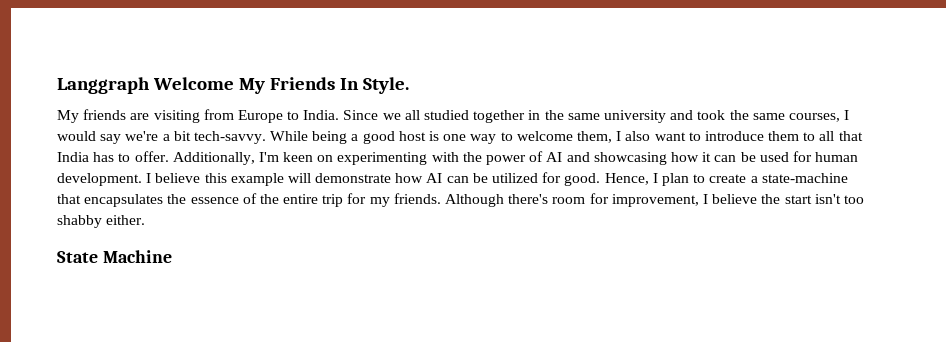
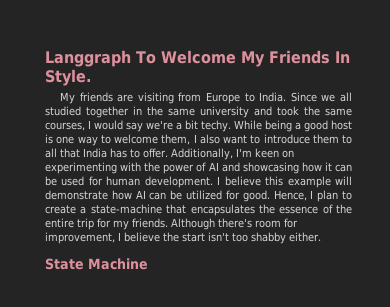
- Langgraph Welcome My Friends In Style.
+ Langgraph To Welcome My Friends In Style.
- Since we all studied together in the same university and took the same courses, I would say we're a bit tech-savvy.
+ Since we all studied together in the same university and took the same courses, I would say we're a bit techy.

